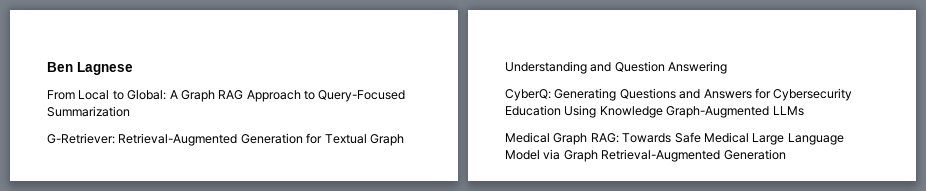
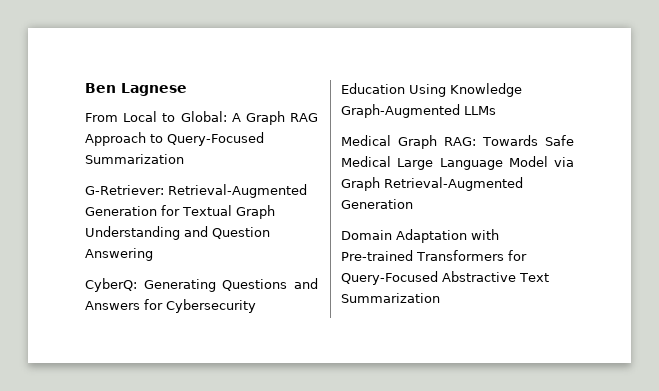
+ Domain Adaptation with Pre-trained Transformers for Query-Focused Abstractive Text Summarization

